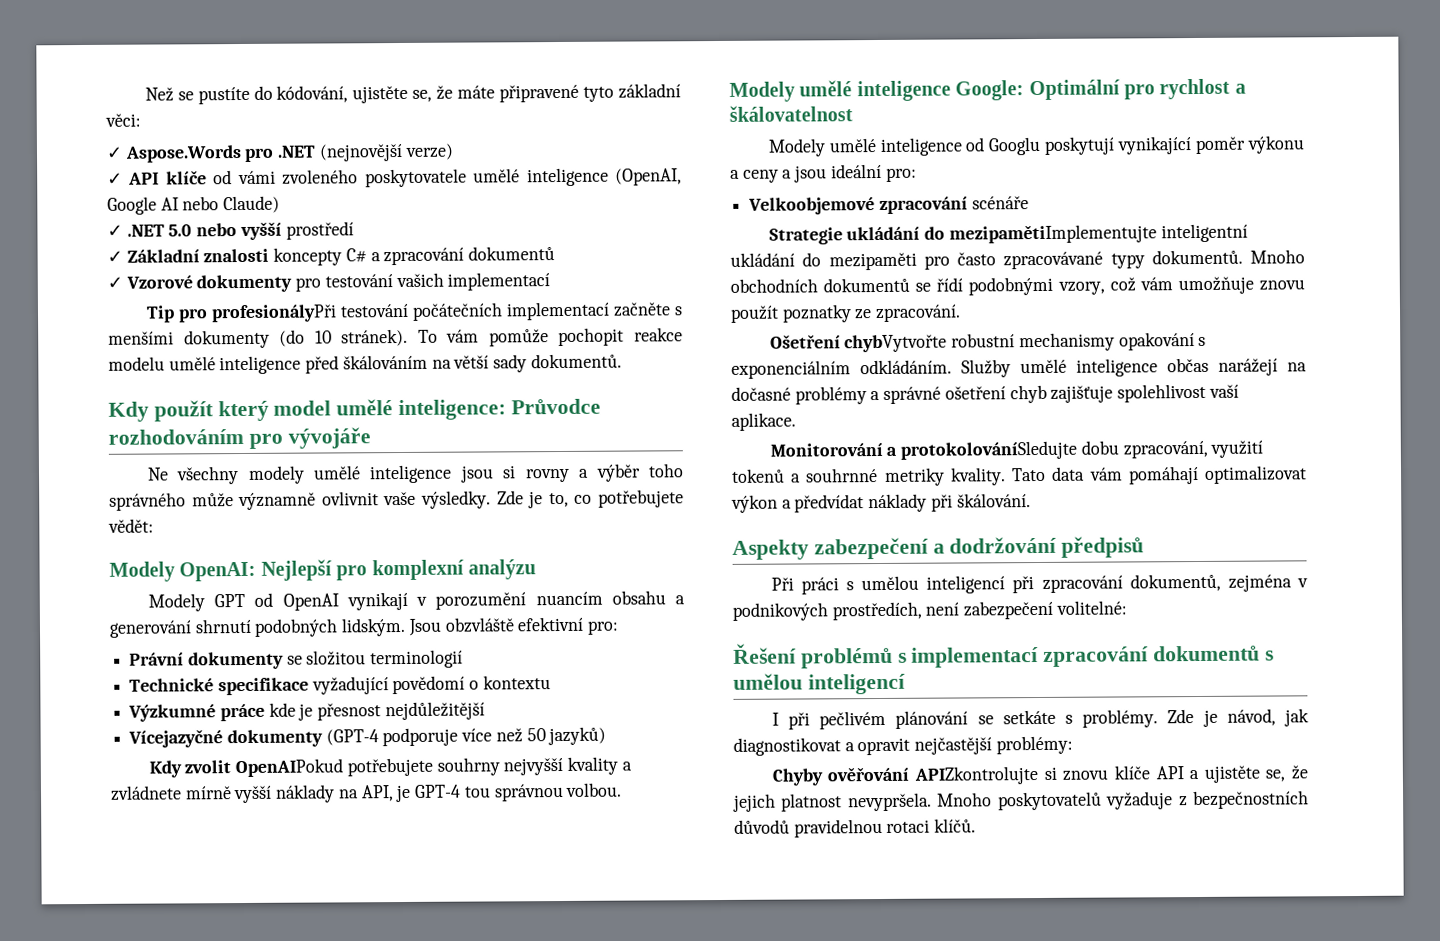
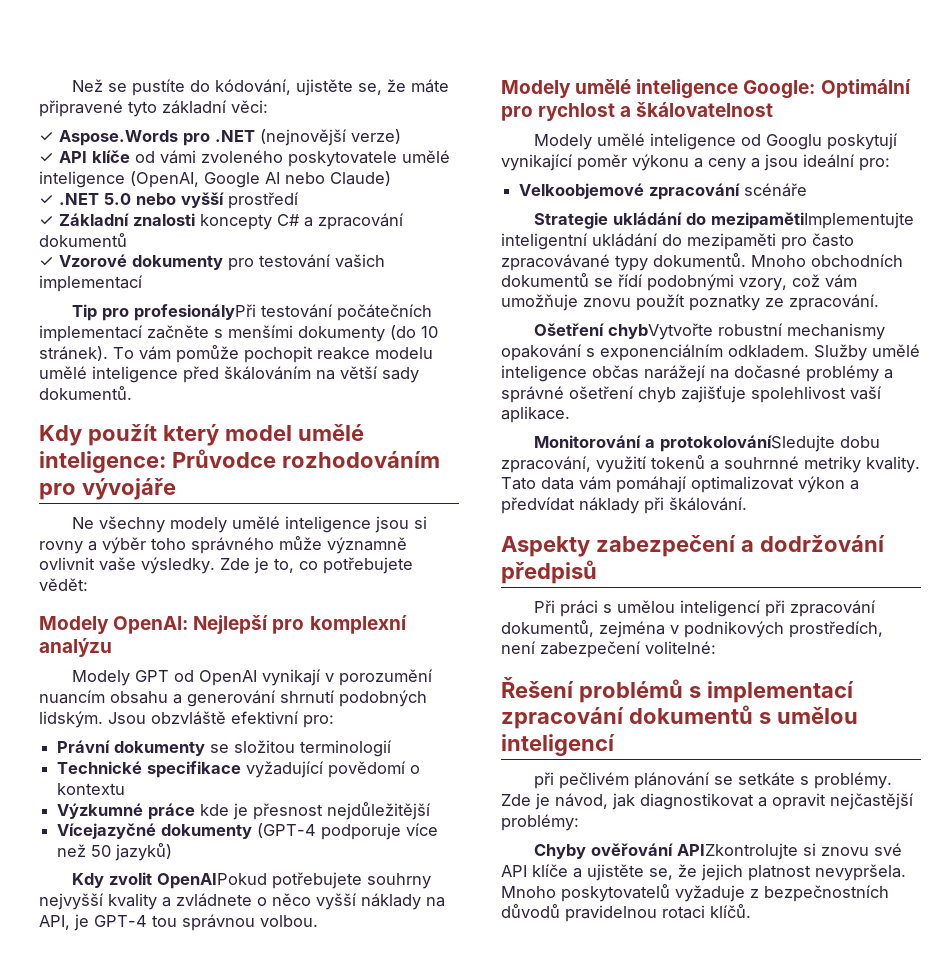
- Kdy zvolit OpenAIPokud potřebujete souhrny nejvyšší kvality a zvládnete mírně vyšší náklady na API, je GPT-4 tou správnou volbou.
+ Kdy zvolit OpenAIPokud potřebujete souhrny nejvyšší kvality a zvládnete o něco vyšší náklady na API, je GPT-4 tou správnou volbou.
- Ošetření chybVytvořte robustní mechanismy opakování s exponenciálním odkládáním.
+ Ošetření chybVytvořte robustní mechanismy opakování s exponenciálním odkladem.
- I při pečlivém plánování se setkáte s problémy.
+ při pečlivém plánování se setkáte s problémy.
- Chyby ověřování APIZkontrolujte si znovu klíče API a ujistěte se, že jejich platnost nevypršela.
+ Chyby ověřování APIZkontrolujte si znovu své API klíče a ujistěte se, že jejich platnost nevypršela.

